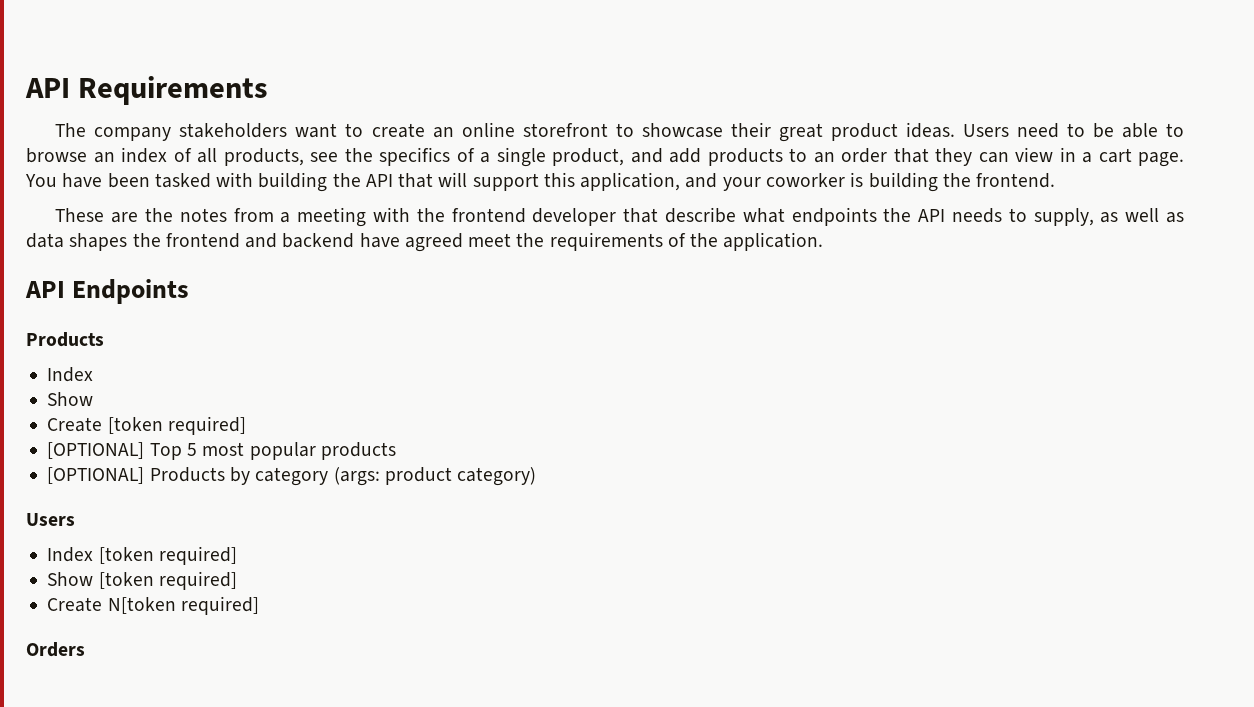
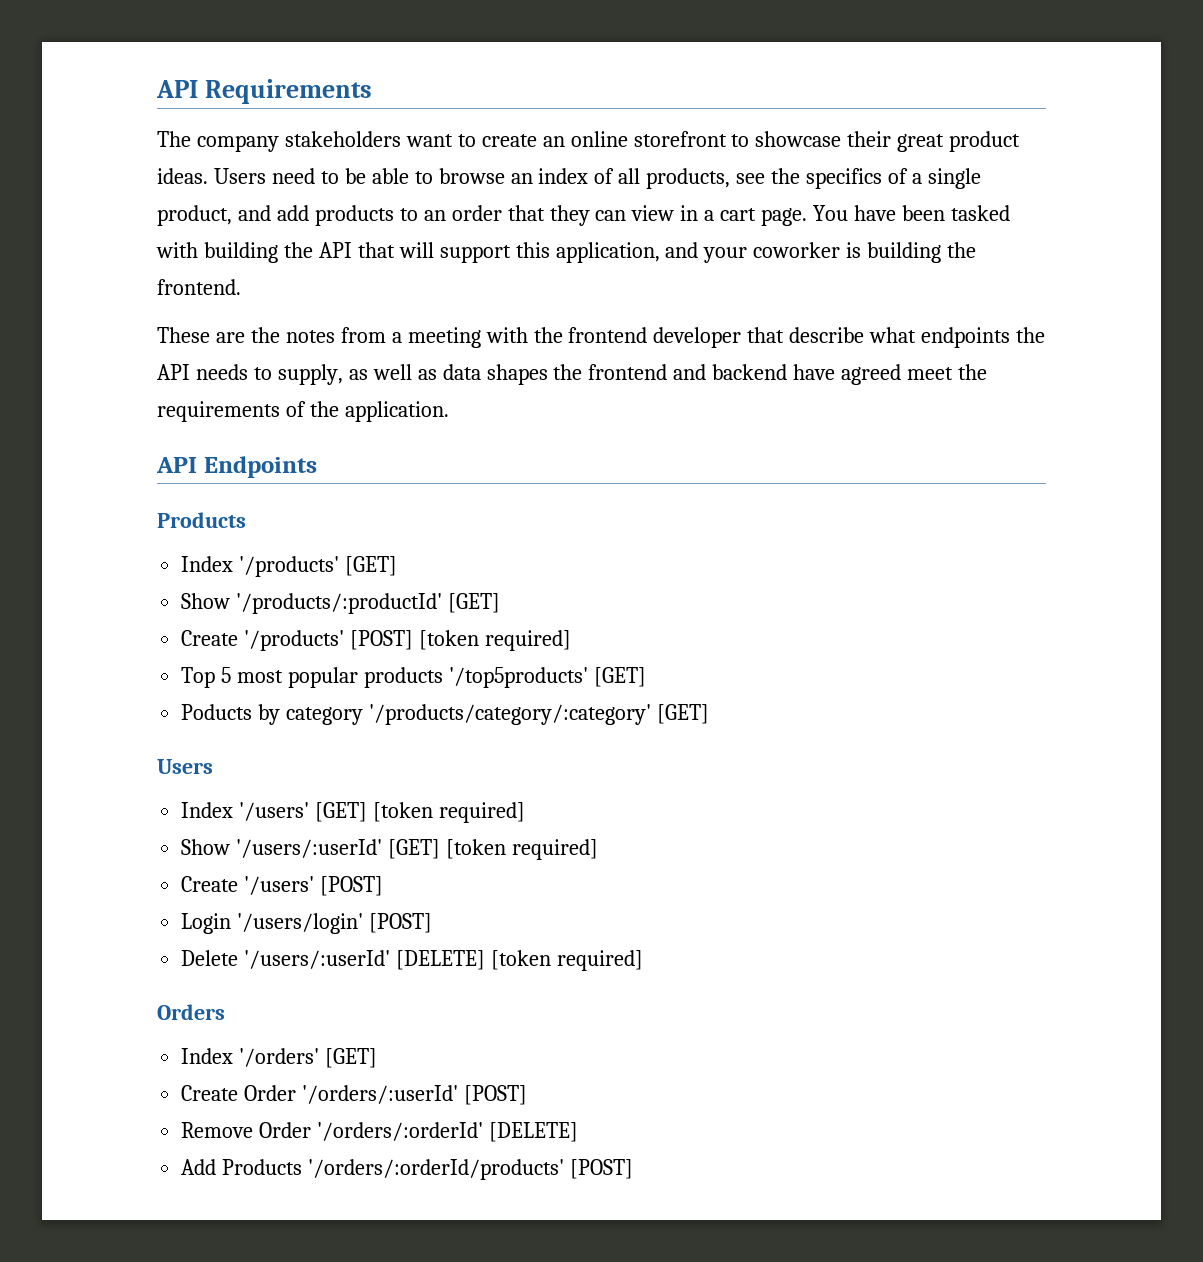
  API Endpoints
  Products
- Index
- Show
- Create [token required]
- [OPTIONAL] Top 5 most popular products
- [OPTIONAL] Products by category (args: product category)
+ Index '/products' [GET]
+ Show '/products/:productId' [GET]
+ Create '/products' [POST] [token required]
+ Top 5 most popular products '/top5products' [GET]
+ Poducts by category '/products/category/:category' [GET]
- Index [token required]
+ Index '/users' [GET] [token required]
- Show [token required]
+ Show '/users/:userId' [GET] [token required]
- Create N[token required]
+ Create '/users' [POST]
+ Login '/users/login' [POST]
+ Delete '/users/:userId' [DELETE] [token required]
  Orders
+ Index '/orders' [GET]
+ Create Order '/orders/:userId' [POST]
+ Remove Order '/orders/:orderId' [DELETE]
+ Add Products '/orders/:orderId/products' [POST]

